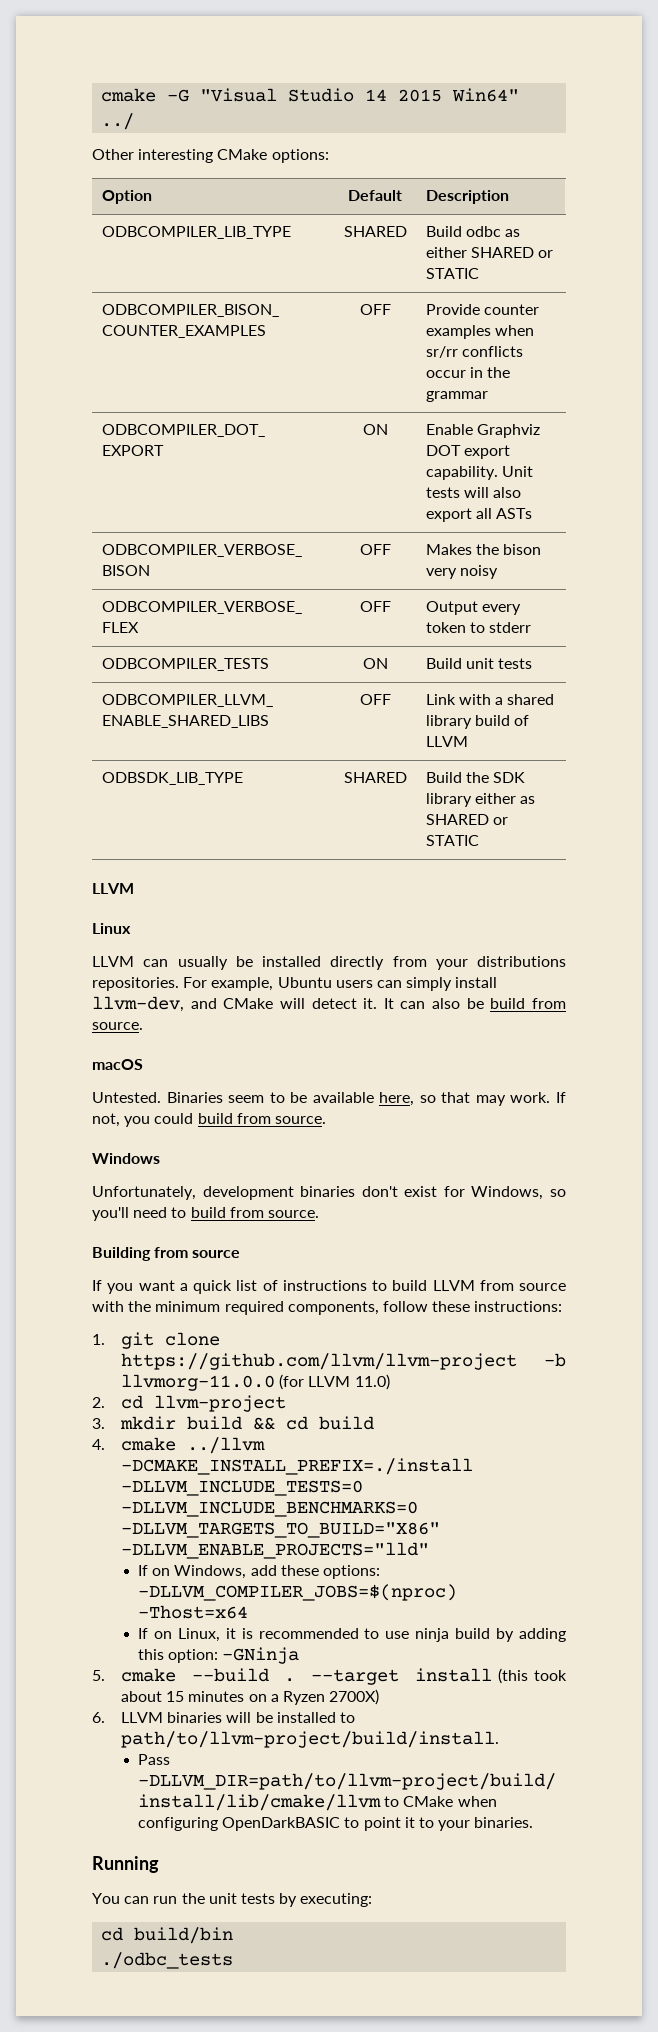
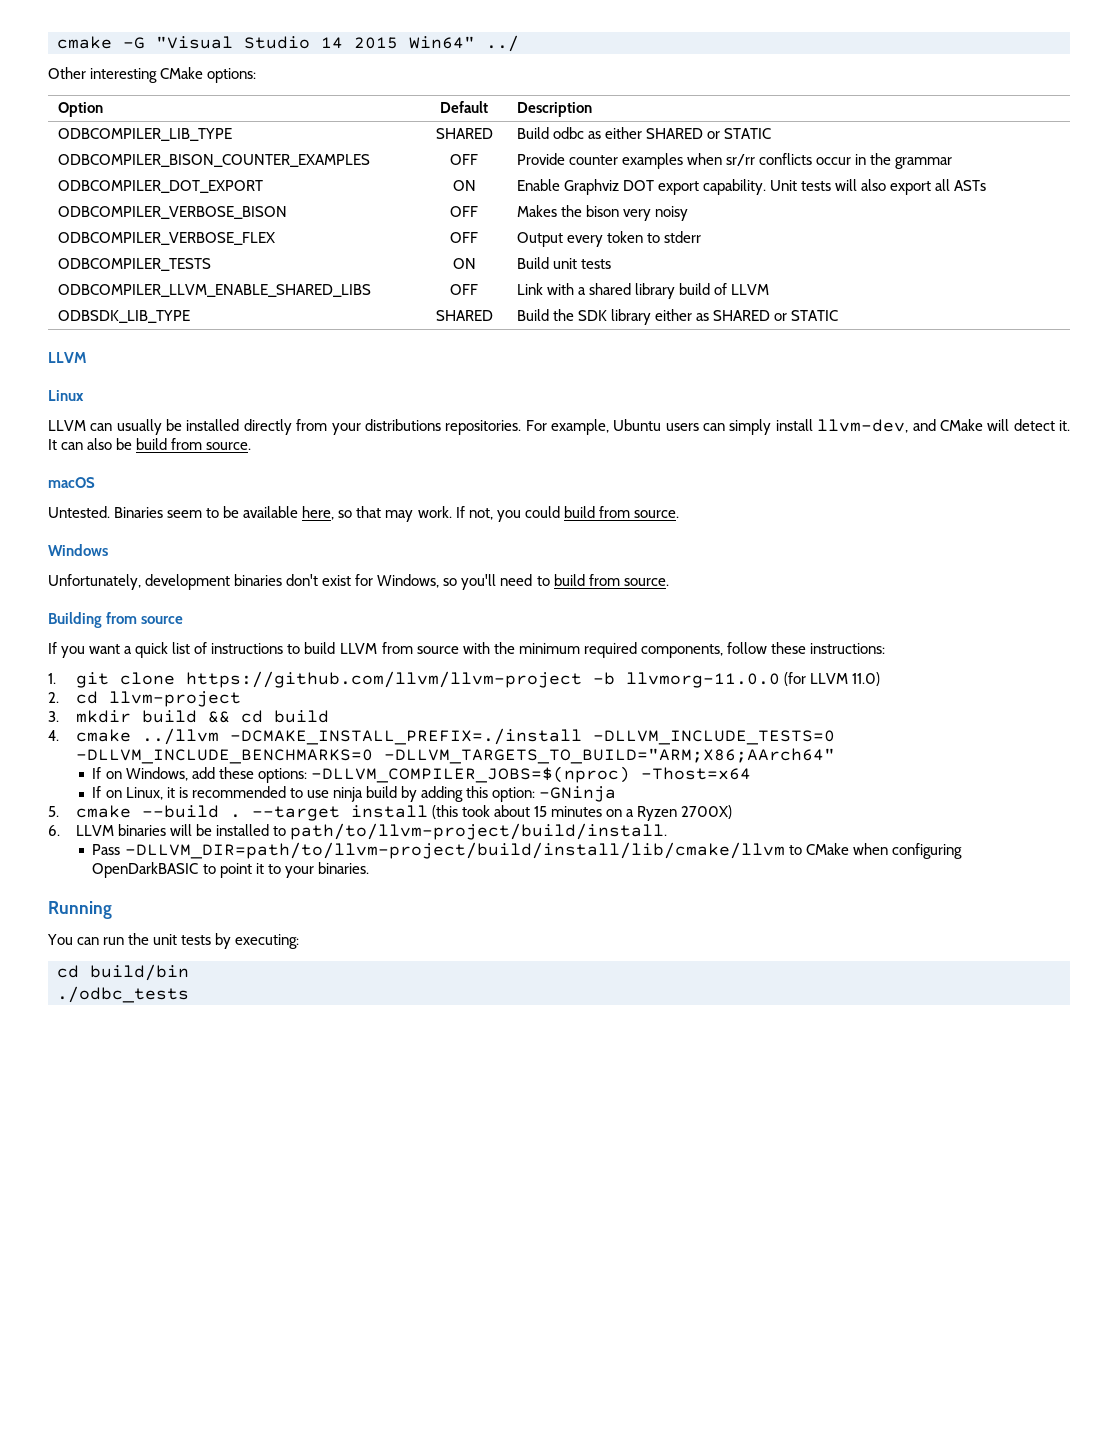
- 4. cmake ../llvm -DCMAKE_INSTALL_PREFIX=./install -DLLVM_INCLUDE_TESTS=0 -DLLVM_INCLUDE_BENCHMARKS=0 -DLLVM_TARGETS_TO_BUILD="X86" -DLLVM_ENABLE_PROJECTS="lld"
+ 4. cmake ../llvm -DCMAKE_INSTALL_PREFIX=./install -DLLVM_INCLUDE_TESTS=0 -DLLVM_INCLUDE_BENCHMARKS=0 -DLLVM_TARGETS_TO_BUILD="ARM;X86;AArch64"

